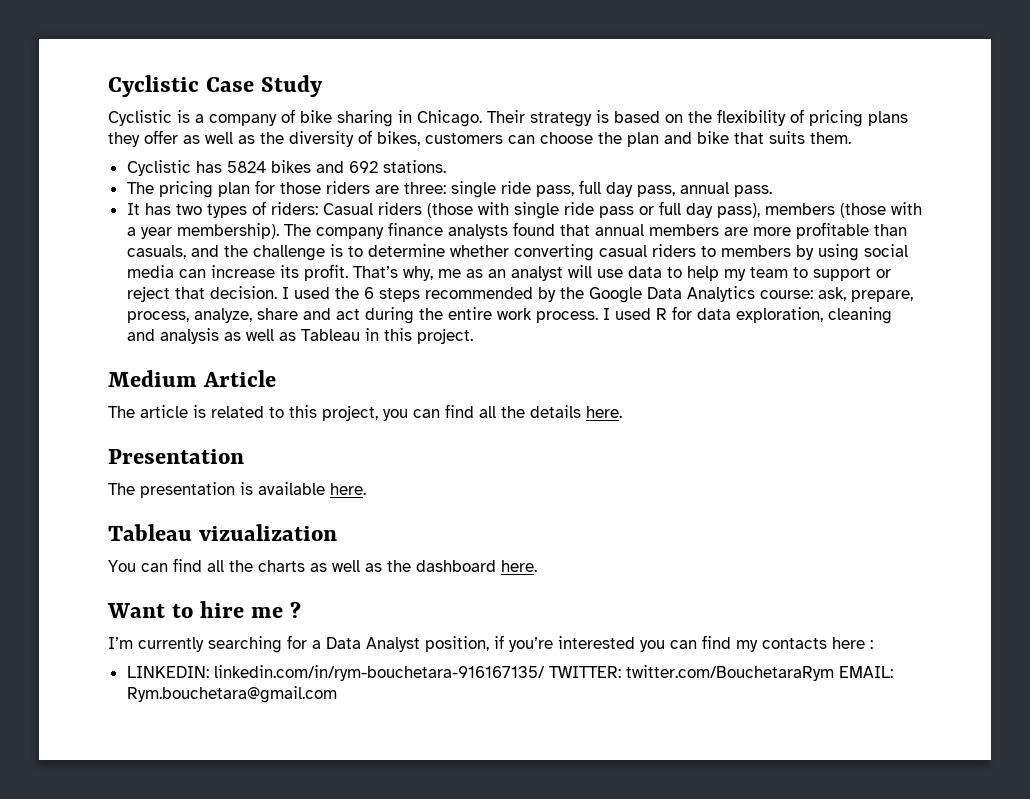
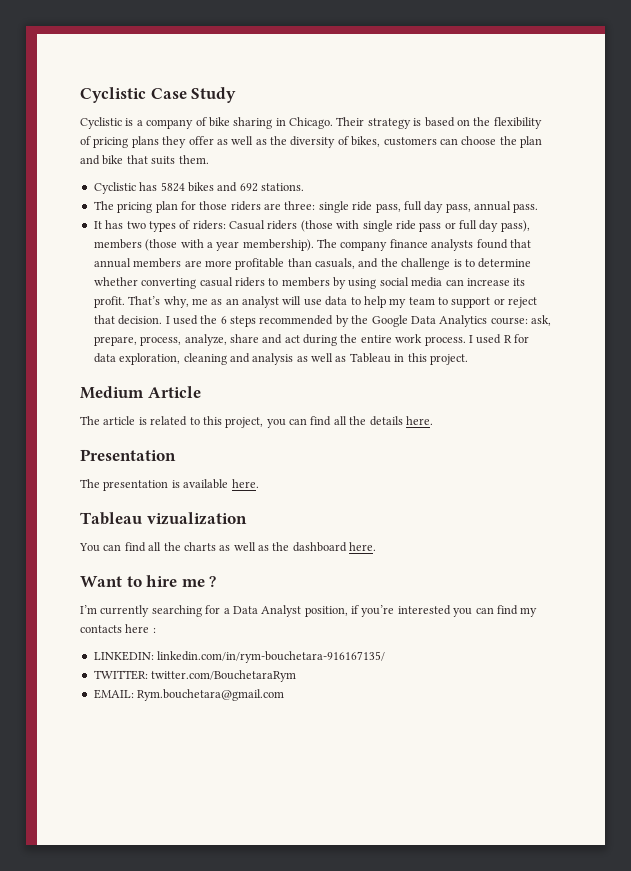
- LINKEDIN: linkedin.com/in/rym-bouchetara-916167135/ TWITTER: twitter.com/BouchetaraRym EMAIL: Rym.bouchetara@gmail.com
+ LINKEDIN: linkedin.com/in/rym-bouchetara-916167135/
+ TWITTER: twitter.com/BouchetaraRym
+ EMAIL: Rym.bouchetara@gmail.com

